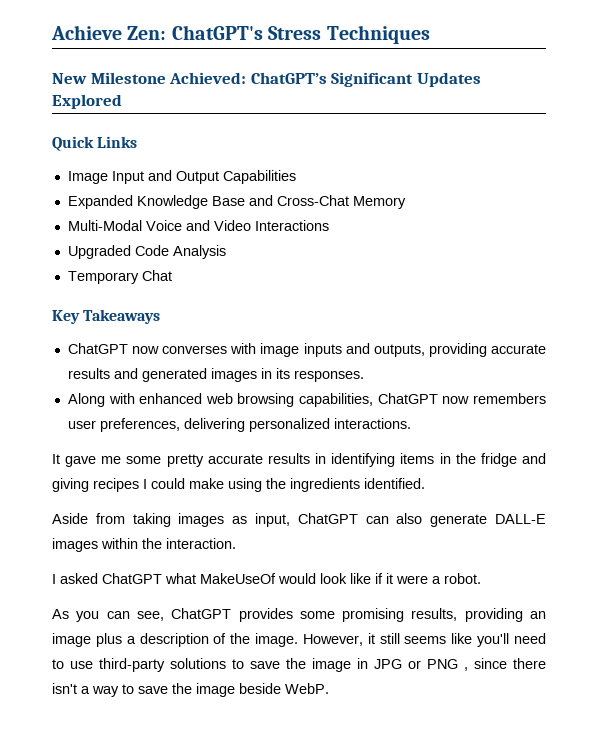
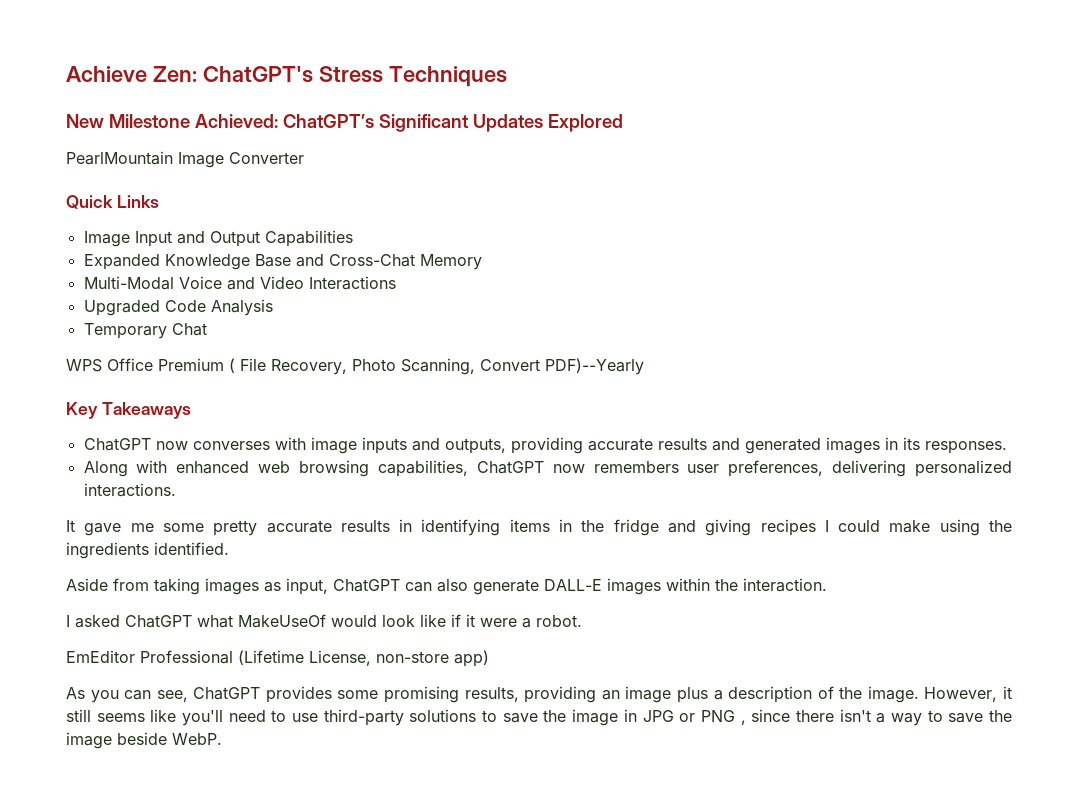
+ PearlMountain Image Converter
+ WPS Office Premium ( File Recovery, Photo Scanning, Convert PDF)--Yearly
+ EmEditor Professional (Lifetime License, non-store app)

